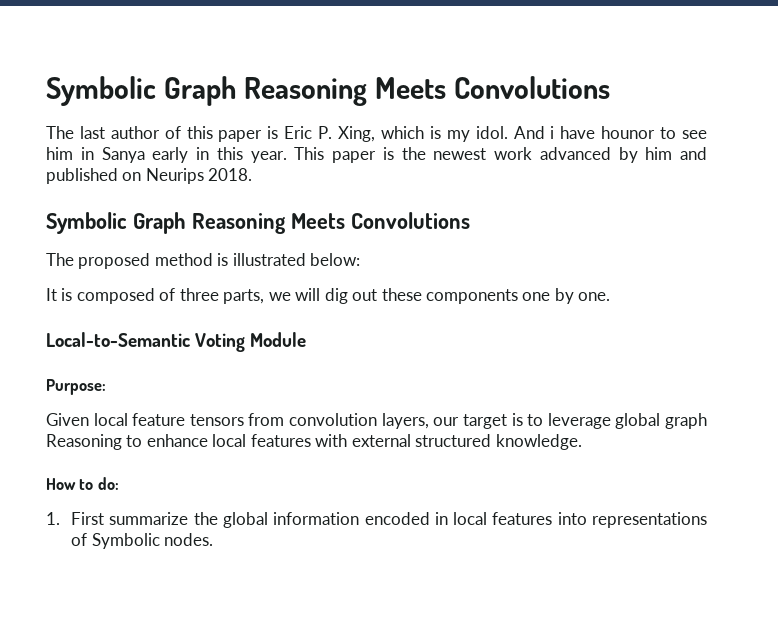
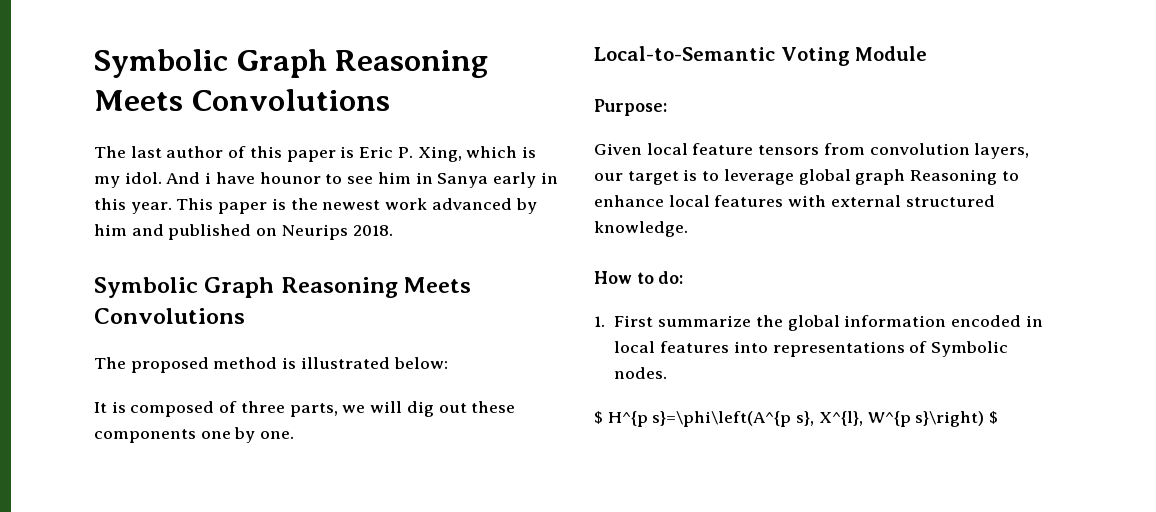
+ $ H^{p s}=\phi\left(A^{p s}, X^{l}, W^{p s}\right) $

